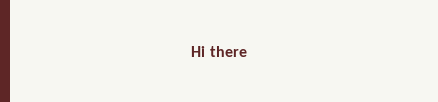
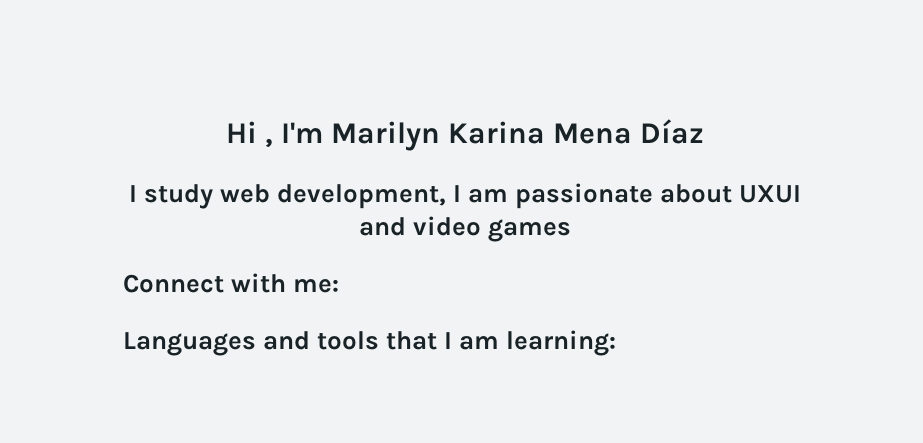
- Hi there
+ Hi , I'm Marilyn Karina Mena Díaz
+ I study web development, I am passionate about UXUI and video games
+ Connect with me:
+ Languages and tools that I am learning:

